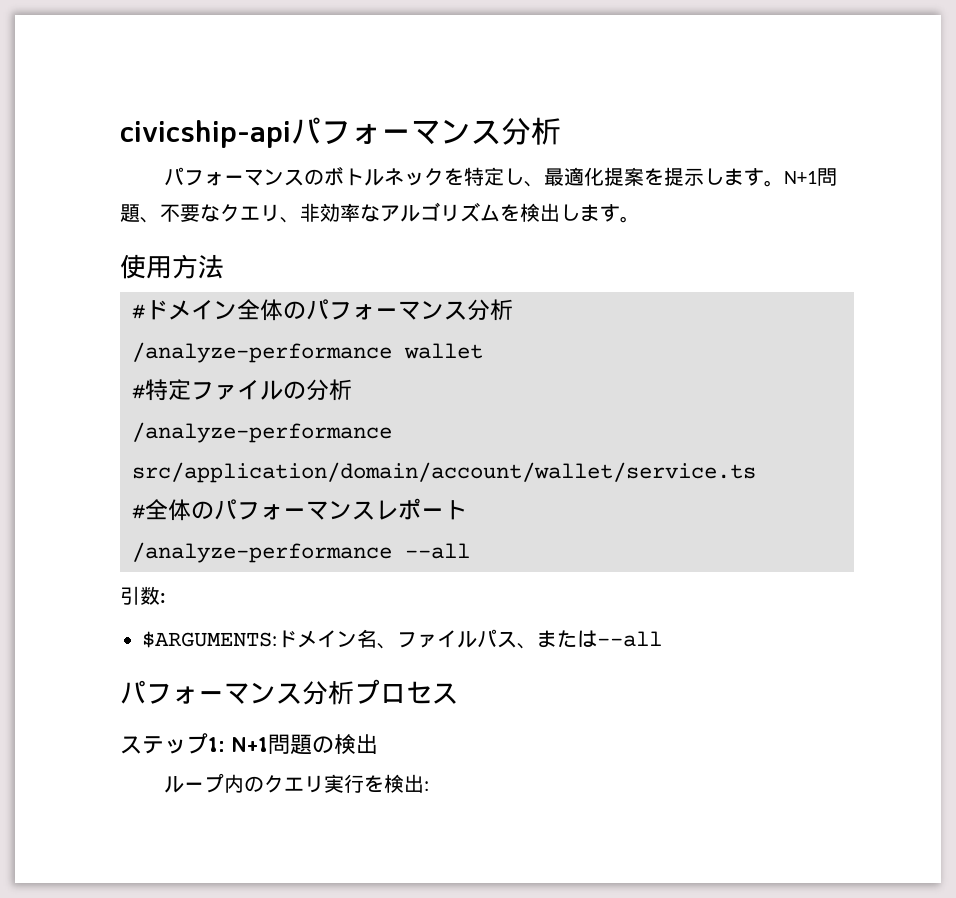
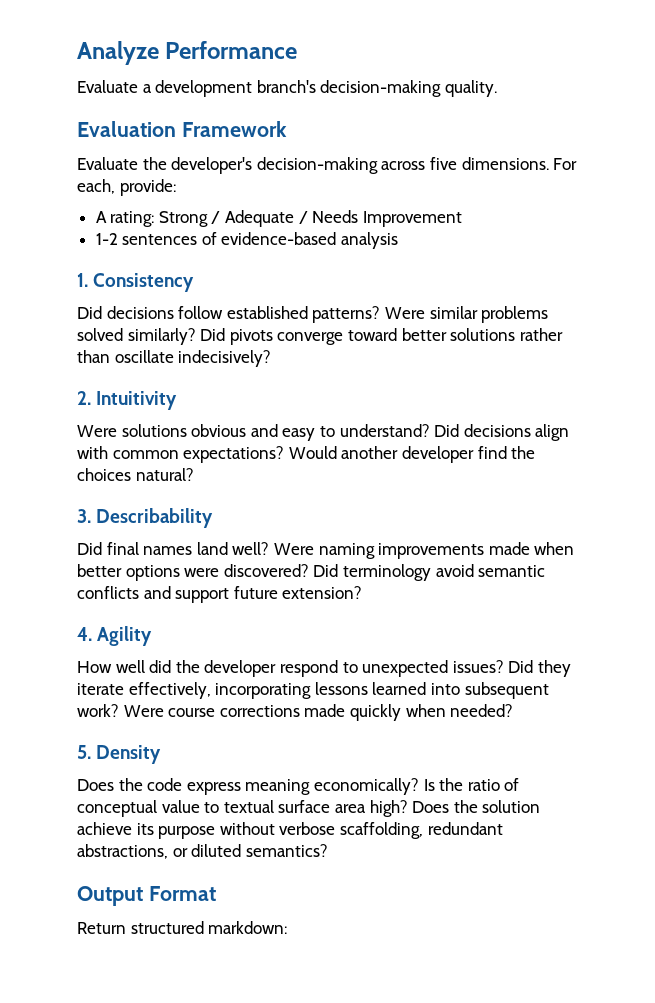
- civicship-apiパフォーマンス分析
- パフォーマンスのボトルネックを特定し、最適化提案を提示します。N+1問題、不要なクエリ、非効率なアルゴリズムを検出します。
- 使用方法
- #ドメイン全体のパフォーマンス分析
- /analyze-performance wallet
- #特定ファイルの分析
- /analyze-performance src/application/domain/account/wallet/service.ts
- #全体のパフォーマンスレポート
- /analyze-performance --all
- 引数:
- $ARGUMENTS:ドメイン名、ファイルパス、または--all
- パフォーマンス分析プロセス
- ステップ1: N+1問題の検出
- ループ内のクエリ実行を検出:
+ Analyze Performance
+ Evaluate a development branch's decision-making quality.
+ Evaluation Framework
+ Evaluate the developer's decision-making across five dimensions. For each, provide:
+ A rating: Strong / Adequate / Needs Improvement
+ 1-2 sentences of evidence-based analysis
+ 1. Consistency
+ Did decisions follow established patterns? Were similar problems solved similarly? Did pivots converge toward better solutions rather than oscillate indecisively?
+ 2. Intuitivity
+ Were solutions obvious and easy to understand? Did decisions align with common expectations? Would another developer find the choices natural?
+ 3. Describability
+ Did final names land well? Were naming improvements made when better options were discovered? Did terminology avoid semantic conflicts and support future extension?
+ 4. Agility
+ How well did the developer respond to unexpected issues? Did they iterate effectively, incorporating lessons learned into subsequent work? Were course corrections made quickly when needed?
+ 5. Density
+ Does the code express meaning economically? Is the ratio of conceptual value to textual surface area high? Does the solution achieve its purpose without verbose scaffolding, redundant abstractions, or diluted semantics?
+ Output Format
+ Return structured markdown:

